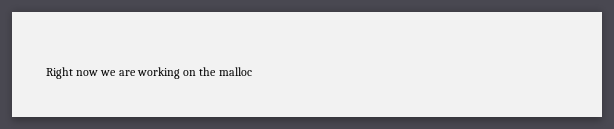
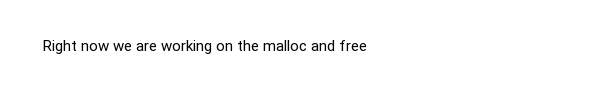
- Right now we are working on the malloc
+ Right now we are working on the malloc and free

